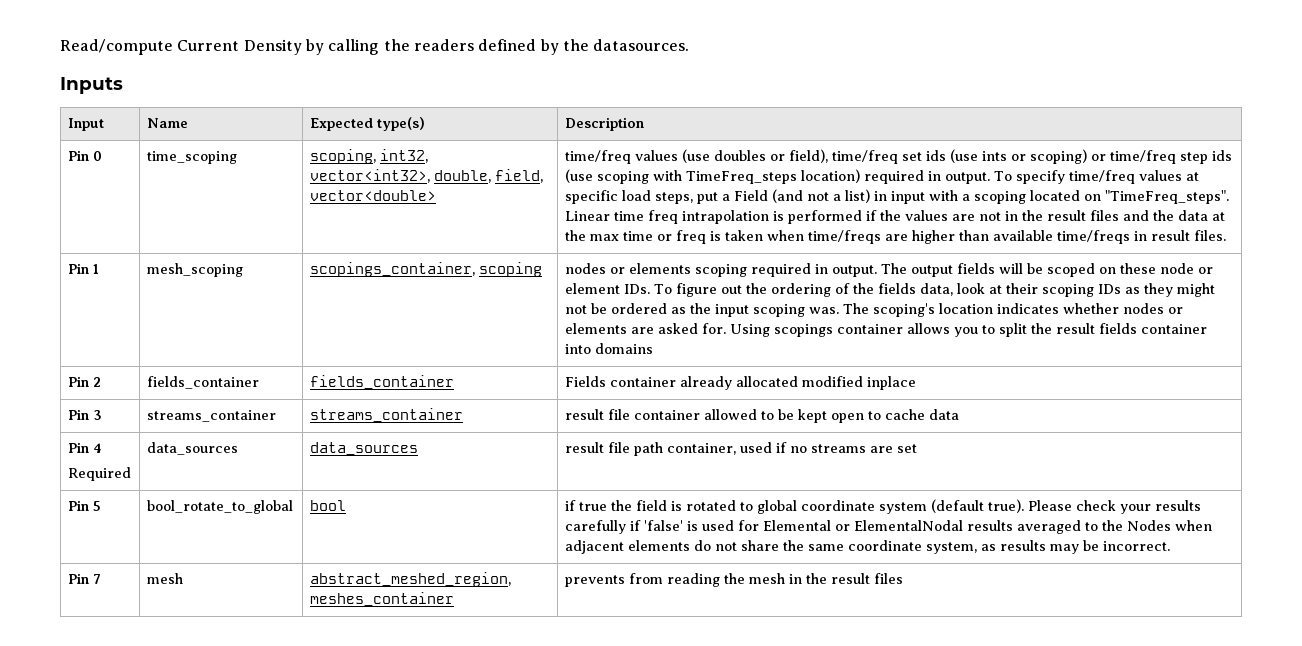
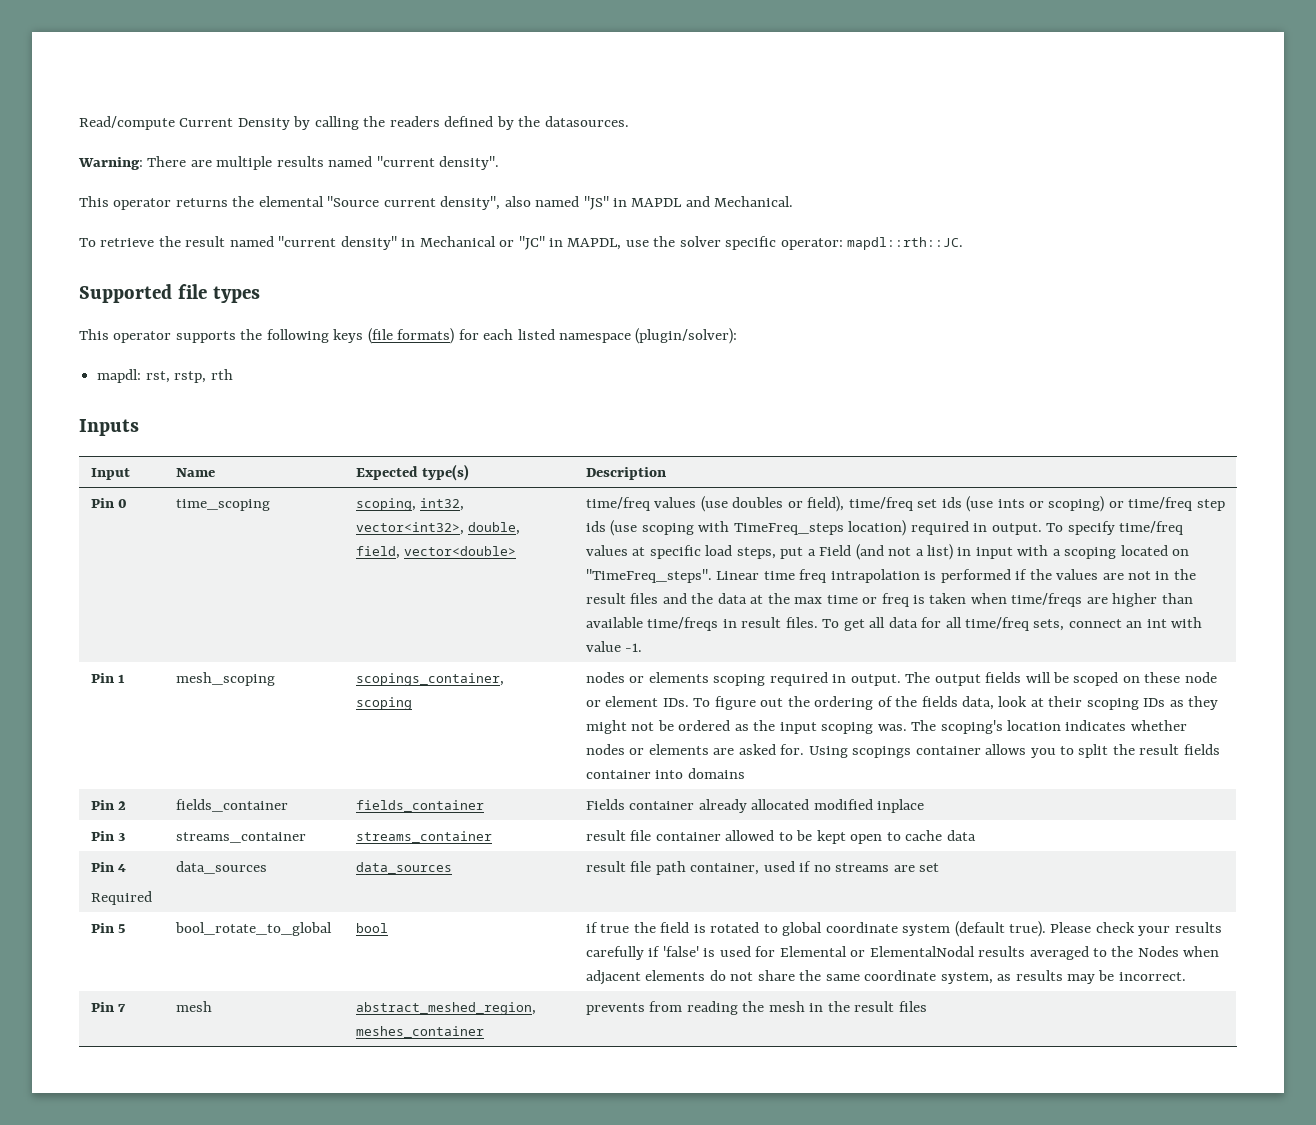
+ Warning: There are multiple results named "current density".
+ This operator returns the elemental "Source current density", also named "JS" in MAPDL and Mechanical.
+ To retrieve the result named "current density" in Mechanical or "JC" in MAPDL, use the solver specific operator: mapdl::rth::JC.
+ Supported file types
+ This operator supports the following keys (file formats) for each listed namespace (plugin/solver):
+ mapdl: rst, rstp, rth
+ To get all data for all time/freq sets, connect an int with value -1.

